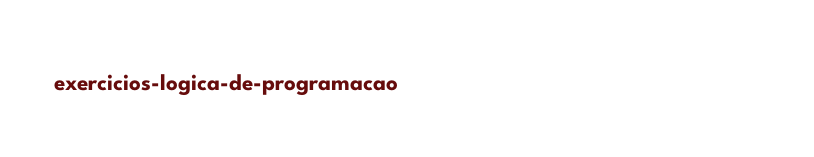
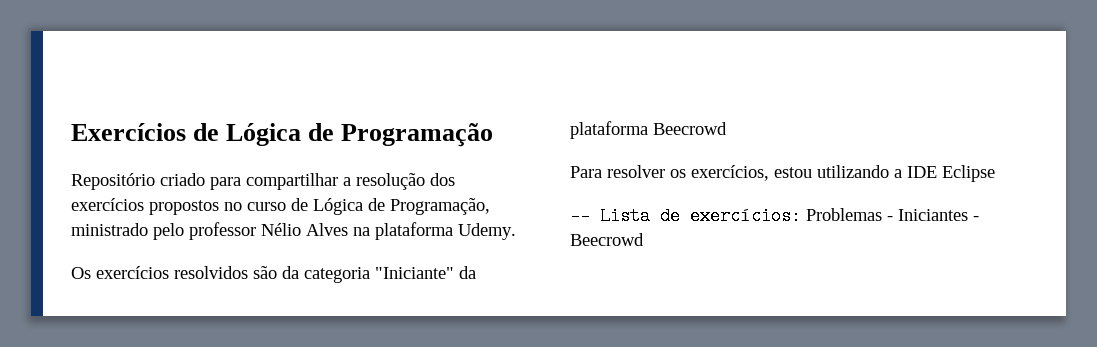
- exercicios-logica-de-programacao
+ Exercícios de Lógica de Programação
+ Repositório criado para compartilhar a resolução dos exercícios propostos no curso de Lógica de Programação, ministrado pelo professor Nélio Alves na plataforma Udemy.
+ Os exercícios resolvidos são da categoria "Iniciante" da plataforma Beecrowd
+ Para resolver os exercícios, estou utilizando a IDE Eclipse
+ -- Lista de exercícios: Problemas - Iniciantes - Beecrowd

